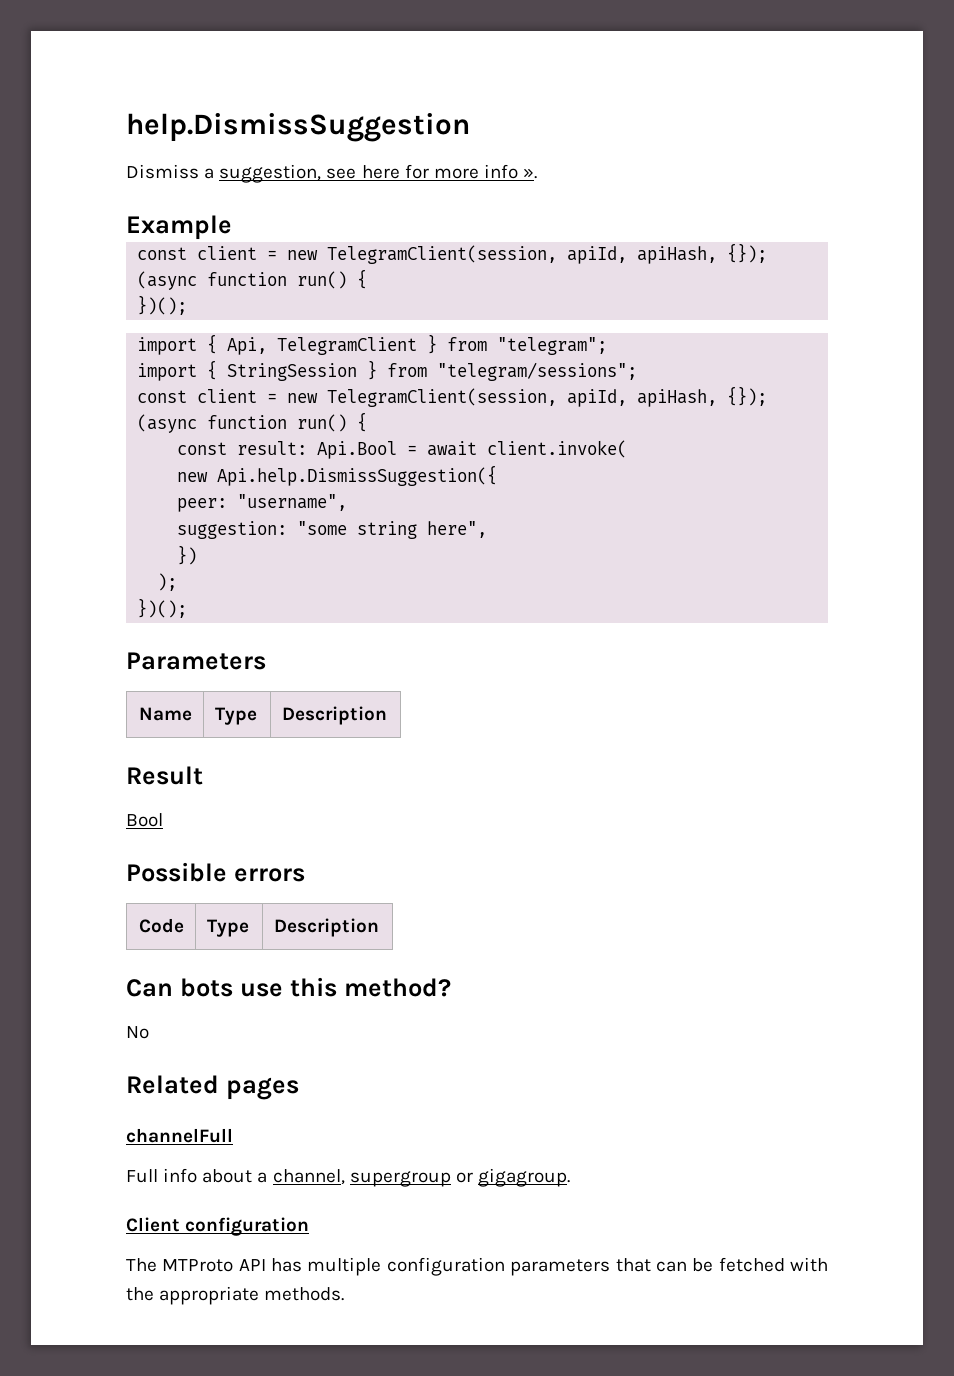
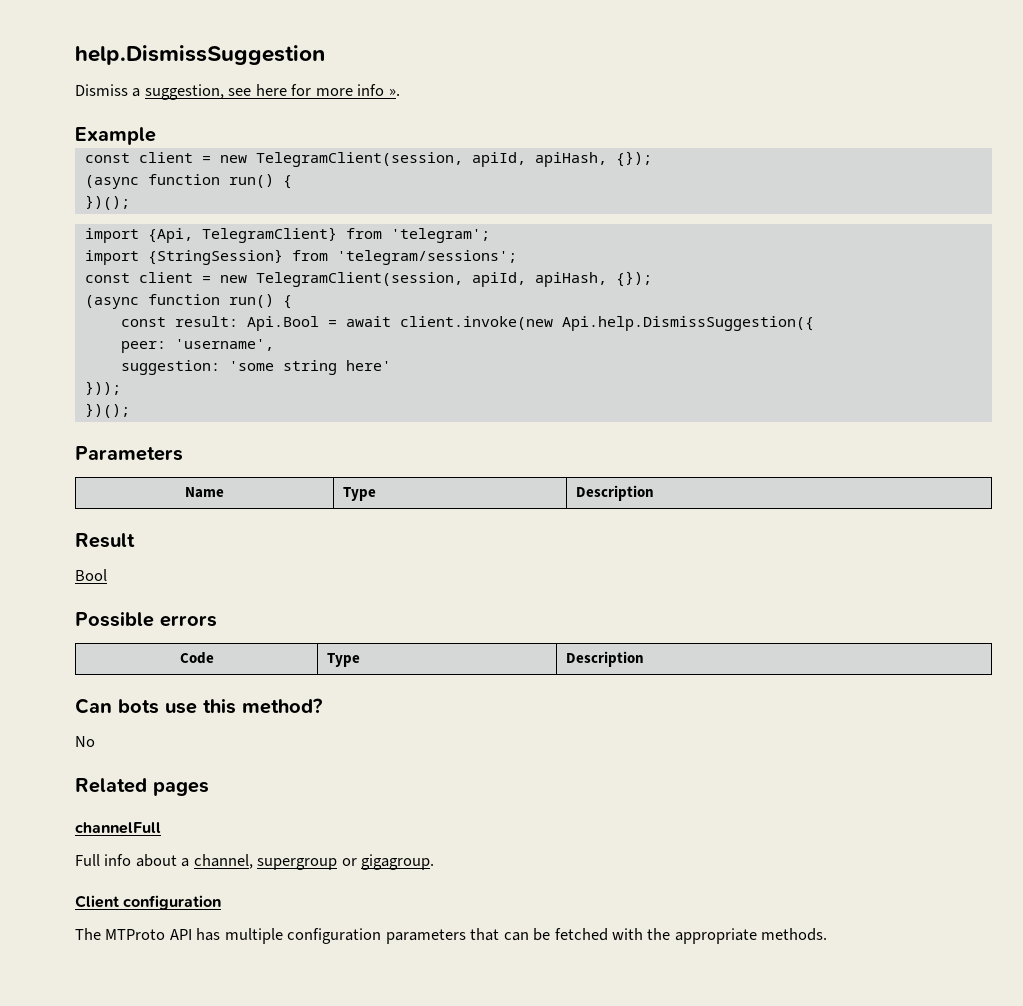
- import { Api, TelegramClient } from "telegram";
- import { StringSession } from "telegram/sessions";
+ import {Api, TelegramClient} from 'telegram';
+ import {StringSession} from 'telegram/sessions';
- const result: Api.Bool = await client.invoke(
- new Api.help.DismissSuggestion({
+ const result: Api.Bool = await client.invoke(new Api.help.DismissSuggestion({
- peer: "username",
+ peer: 'username',
- suggestion: "some string here",
- })
- );
+ suggestion: 'some string here'
+ }));

